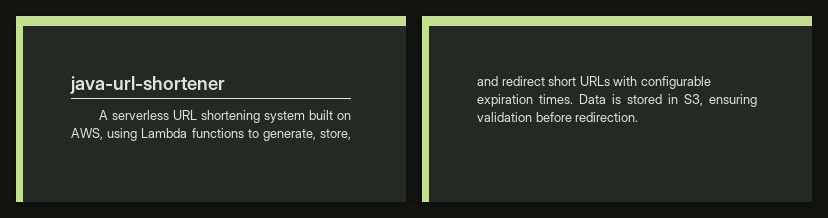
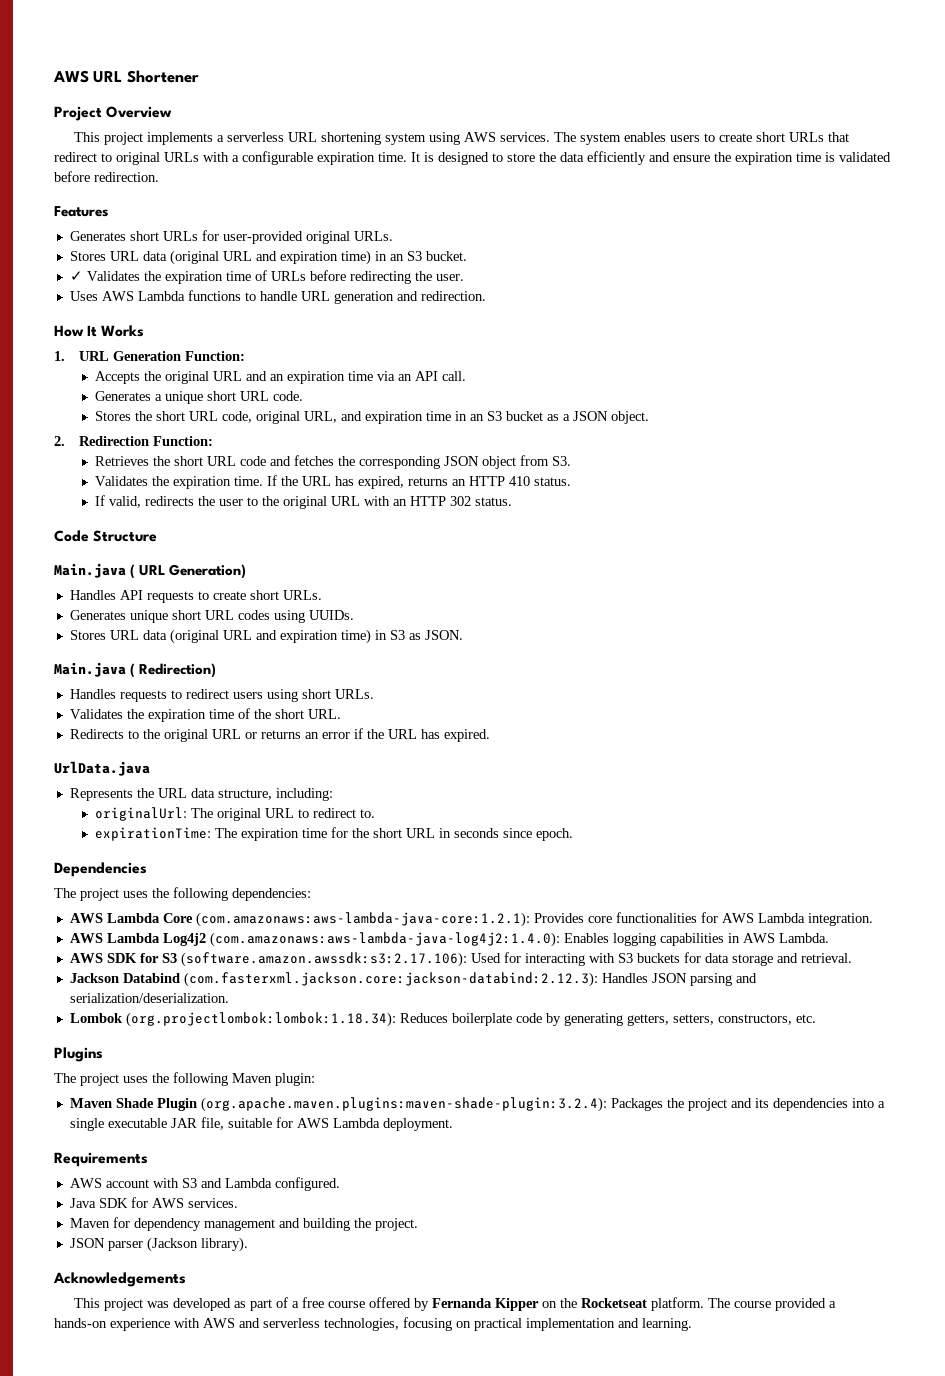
- java-url-shortener
- A serverless URL shortening system built on AWS, using Lambda functions to generate, store, and redirect short URLs with configurable expiration times. Data is stored in S3, ensuring validation before redirection.
+ AWS URL Shortener
+ Project Overview
+ This project implements a serverless URL shortening system using AWS services. The system enables users to create short URLs that redirect to original URLs with a configurable expiration time. It is designed to store the data efficiently and ensure the expiration time is validated before redirection.
+ Features
+ Generates short URLs for user-provided original URLs.
+ Stores URL data (original URL and expiration time) in an S3 bucket.
+ ✓ Validates the expiration time of URLs before redirecting the user.
+ Uses AWS Lambda functions to handle URL generation and redirection.
+ How It Works
+ 1. URL Generation Function:
+ Accepts the original URL and an expiration time via an API call.
+ Generates a unique short URL code.
+ Stores the short URL code, original URL, and expiration time in an S3 bucket as a JSON object.
+ 2. Redirection Function:
+ Retrieves the short URL code and fetches the corresponding JSON object from S3.
+ Validates the expiration time. If the URL has expired, returns an HTTP 410 status.
+ If valid, redirects the user to the original URL with an HTTP 302 status.
+ Code Structure
+ Main.java ( URL Generation)
+ Handles API requests to create short URLs.
+ Generates unique short URL codes using UUIDs.
+ Stores URL data (original URL and expiration time) in S3 as JSON.
+ Main.java ( Redirection)
+ Handles requests to redirect users using short URLs.
+ Validates the expiration time of the short URL.
+ Redirects to the original URL or returns an error if the URL has expired.
+ UrlData.java
+ Represents the URL data structure, including:
+ originalUrl: The original URL to redirect to.
+ expirationTime: The expiration time for the short URL in seconds since epoch.
+ Dependencies
+ The project uses the following dependencies:
+ AWS Lambda Core (com.amazonaws:aws-lambda-java-core:1.2.1): Provides core functionalities for AWS Lambda integration.
+ AWS Lambda Log4j2 (com.amazonaws:aws-lambda-java-log4j2:1.4.0): Enables logging capabilities in AWS Lambda.
+ AWS SDK for S3 (software.amazon.awssdk:s3:2.17.106): Used for interacting with S3 buckets for data storage and retrieval.
+ Jackson Databind (com.fasterxml.jackson.core:jackson-databind:2.12.3): Handles JSON parsing and serialization/deserialization.
+ Lombok (org.projectlombok:lombok:1.18.34): Reduces boilerplate code by generating getters, setters, constructors, etc.
+ Plugins
+ The project uses the following Maven plugin:
+ Maven Shade Plugin (org.apache.maven.plugins:maven-shade-plugin:3.2.4): Packages the project and its dependencies into a single executable JAR file, suitable for AWS Lambda deployment.
+ Requirements
+ AWS account with S3 and Lambda configured.
+ Java SDK for AWS services.
+ Maven for dependency management and building the project.
+ JSON parser (Jackson library).
+ Acknowledgements
+ This project was developed as part of a free course offered by Fernanda Kipper on the Rocketseat platform. The course provided a hands-on experience with AWS and serverless technologies, focusing on practical implementation and learning.

